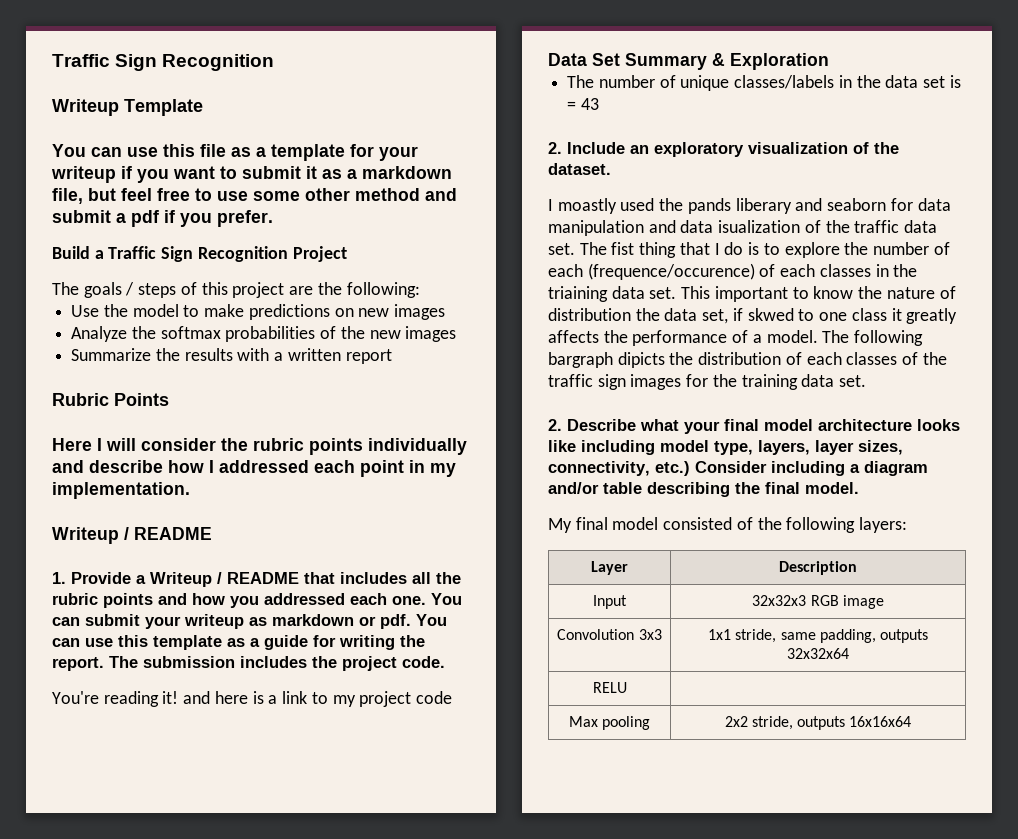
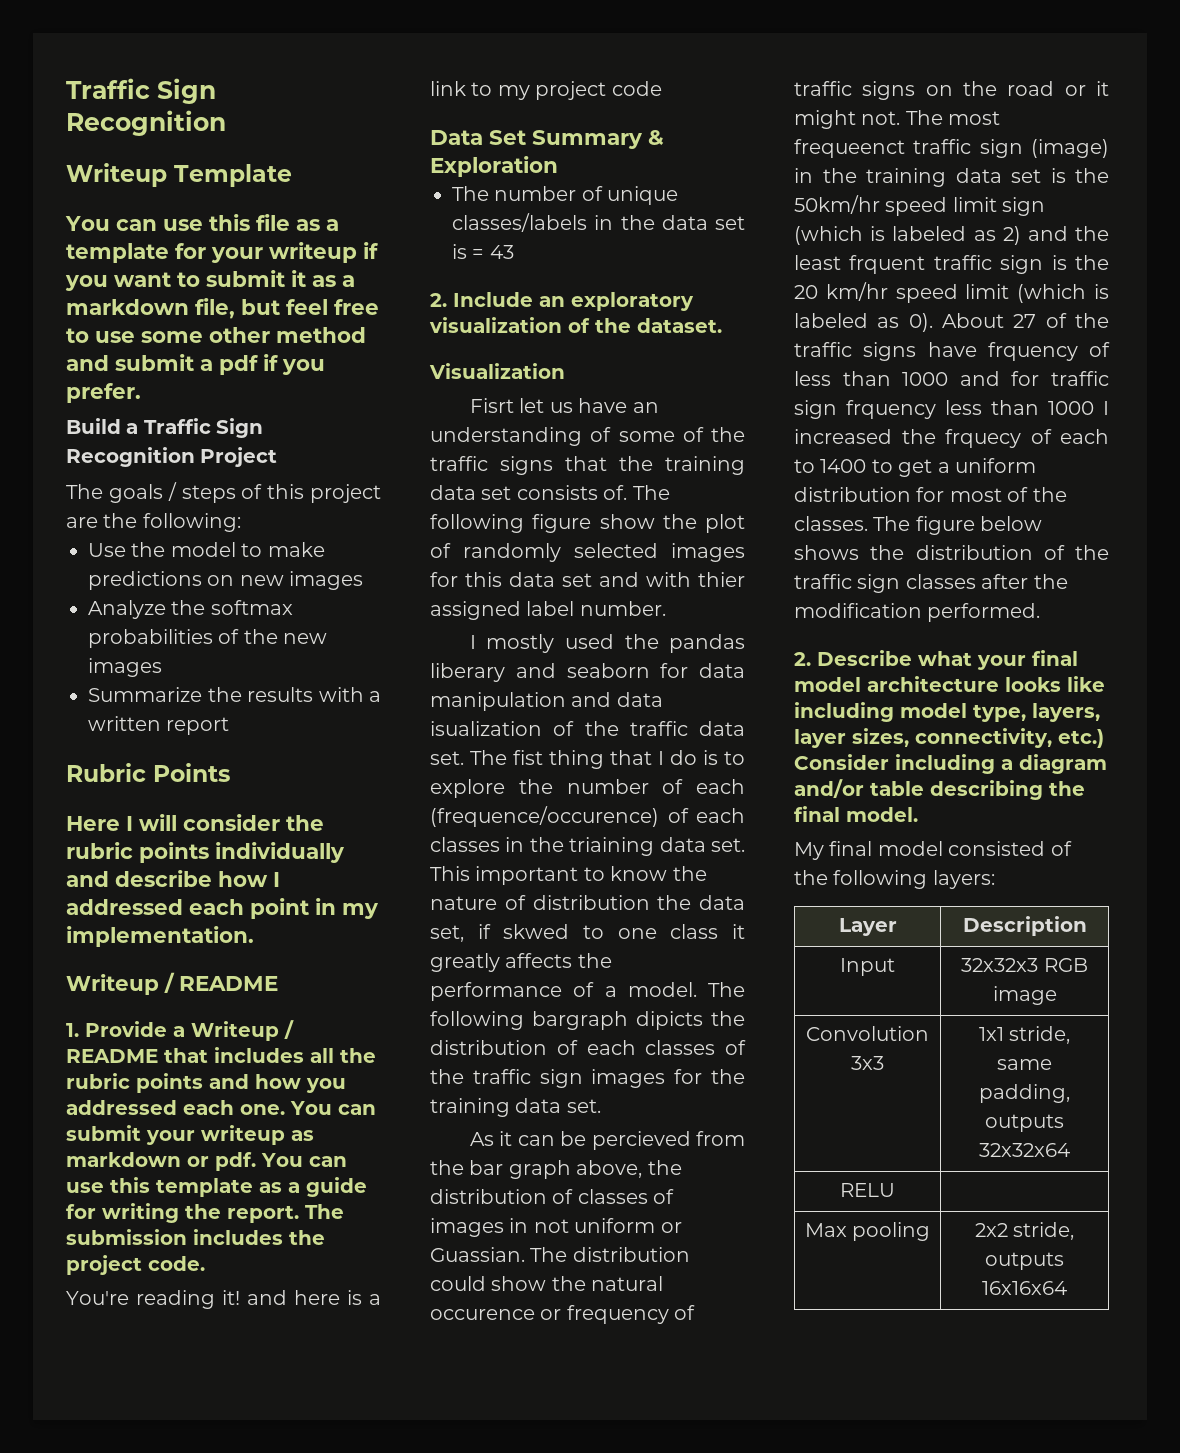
- I moastly used the pands liberary and seaborn for data manipulation and data isualization of the traffic data set.
+ Visualization
+ Fisrt let us have an understanding of some of the traffic signs that the training data set consists of. The following figure show the plot of randomly selected images for this data set and with thier assigned label number.
+ I mostly used the pandas liberary and seaborn for data manipulation and data isualization of the traffic data set.
+ As it can be percieved from the bar graph above, the distribution of classes of images in not uniform or Guassian. The distribution could show the natural occurence or frequency of traffic signs on the road or it might not. The most frequeenct traffic sign (image) in the training data set is the 50km/hr speed limit sign (which is labeled as 2) and the least frquent traffic sign is the 20 km/hr speed limit (which is labeled as 0). About 27 of the traffic signs have frquency of less than 1000 and for traffic sign frquency less than 1000 I increased the frquecy of each to 1400 to get a uniform distribution for most of the classes. The figure below shows the distribution of the traffic sign classes after the modification performed.

